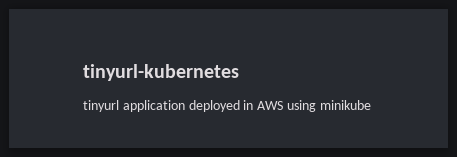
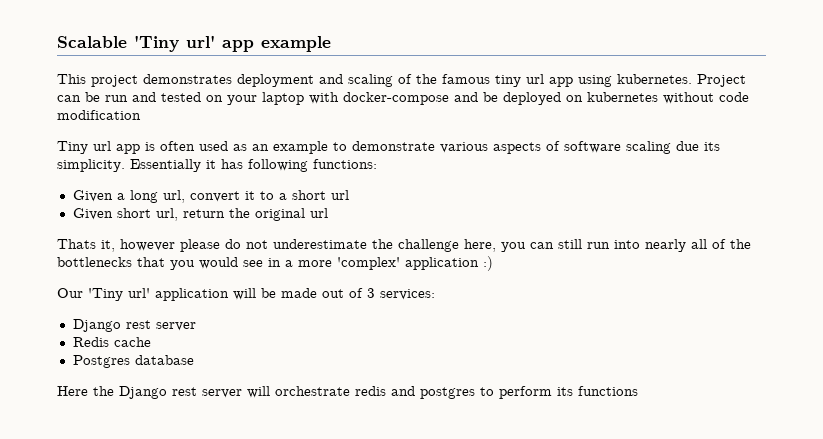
- tinyurl-kubernetes
- tinyurl application deployed in AWS using minikube
+ Scalable 'Tiny url' app example
+ This project demonstrates deployment and scaling of the famous tiny url app using kubernetes. Project can be run and tested on your laptop with docker-compose and be deployed on kubernetes without code modification
+ Tiny url app is often used as an example to demonstrate various aspects of software scaling due its simplicity. Essentially it has following functions:
+ Given a long url, convert it to a short url
+ Given short url, return the original url
+ Thats it, however please do not underestimate the challenge here, you can still run into nearly all of the bottlenecks that you would see in a more 'complex' application :)
+ Our 'Tiny url' application will be made out of 3 services:
+ Django rest server
+ Redis cache
+ Postgres database
+ Here the Django rest server will orchestrate redis and postgres to perform its functions

